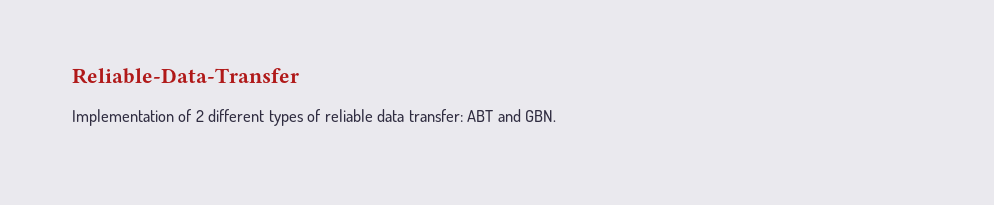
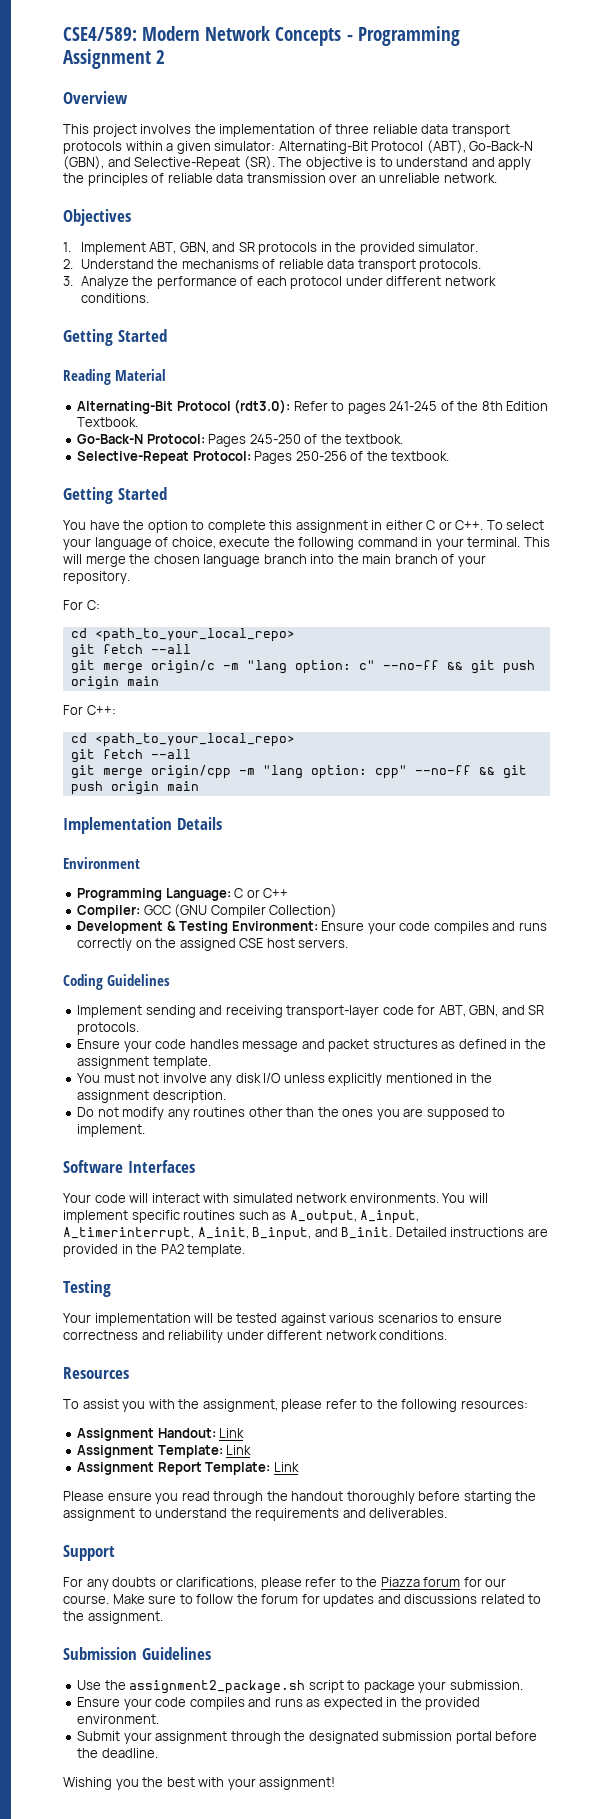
- Reliable-Data-Transfer
- Implementation of 2 different types of reliable data transfer: ABT and GBN.
+ CSE4/589: Modern Network Concepts - Programming Assignment 2
+ Overview
+ This project involves the implementation of three reliable data transport protocols within a given simulator: Alternating-Bit Protocol (ABT), Go-Back-N (GBN), and Selective-Repeat (SR). The objective is to understand and apply the principles of reliable data transmission over an unreliable network.
+ Objectives
+ 1. Implement ABT, GBN, and SR protocols in the provided simulator.
+ 2. Understand the mechanisms of reliable data transport protocols.
+ 3. Analyze the performance of each protocol under different network conditions.
+ Getting Started
+ Reading Material
+ Alternating-Bit Protocol (rdt3.0): Refer to pages 241-245 of the 8th Edition Textbook.
+ Go-Back-N Protocol: Pages 245-250 of the textbook.
+ Selective-Repeat Protocol: Pages 250-256 of the textbook.
+ Getting Started
+ You have the option to complete this assignment in either C or C++. To select your language of choice, execute the following command in your terminal. This will merge the chosen language branch into the main branch of your repository.
+ For C:
+ cd <path_to_your_local_repo>
+ git fetch --all
+ git merge origin/c -m "lang option: c" --no-ff && git push origin main
+ For C++:
+ cd <path_to_your_local_repo>
+ git fetch --all
+ git merge origin/cpp -m "lang option: cpp" --no-ff && git push origin main
+ Implementation Details
+ Environment
+ Programming Language: C or C++
+ Compiler: GCC (GNU Compiler Collection)
+ Development & Testing Environment: Ensure your code compiles and runs correctly on the assigned CSE host servers.
+ Coding Guidelines
+ Implement sending and receiving transport-layer code for ABT, GBN, and SR protocols.
+ Ensure your code handles message and packet structures as defined in the assignment template.
+ You must not involve any disk I/O unless explicitly mentioned in the assignment description.
+ Do not modify any routines other than the ones you are supposed to implement.
+ Software Interfaces
+ Your code will interact with simulated network environments. You will implement specific routines such as A_output, A_input, A_timerinterrupt, A_init, B_input, and B_init. Detailed instructions are provided in the PA2 template.
+ Testing
+ Your implementation will be tested against various scenarios to ensure correctness and reliability under different network conditions.
+ Resources
+ To assist you with the assignment, please refer to the following resources:
+ Assignment Handout: Link
+ Assignment Template: Link
+ Assignment Report Template: Link
+ Please ensure you read through the handout thoroughly before starting the assignment to understand the requirements and deliverables.
+ Support
+ For any doubts or clarifications, please refer to the Piazza forum for our course. Make sure to follow the forum for updates and discussions related to the assignment.
+ Submission Guidelines
+ Use the assignment2_package.sh script to package your submission.
+ Ensure your code compiles and runs as expected in the provided environment.
+ Submit your assignment through the designated submission portal before the deadline.
+ Wishing you the best with your assignment!

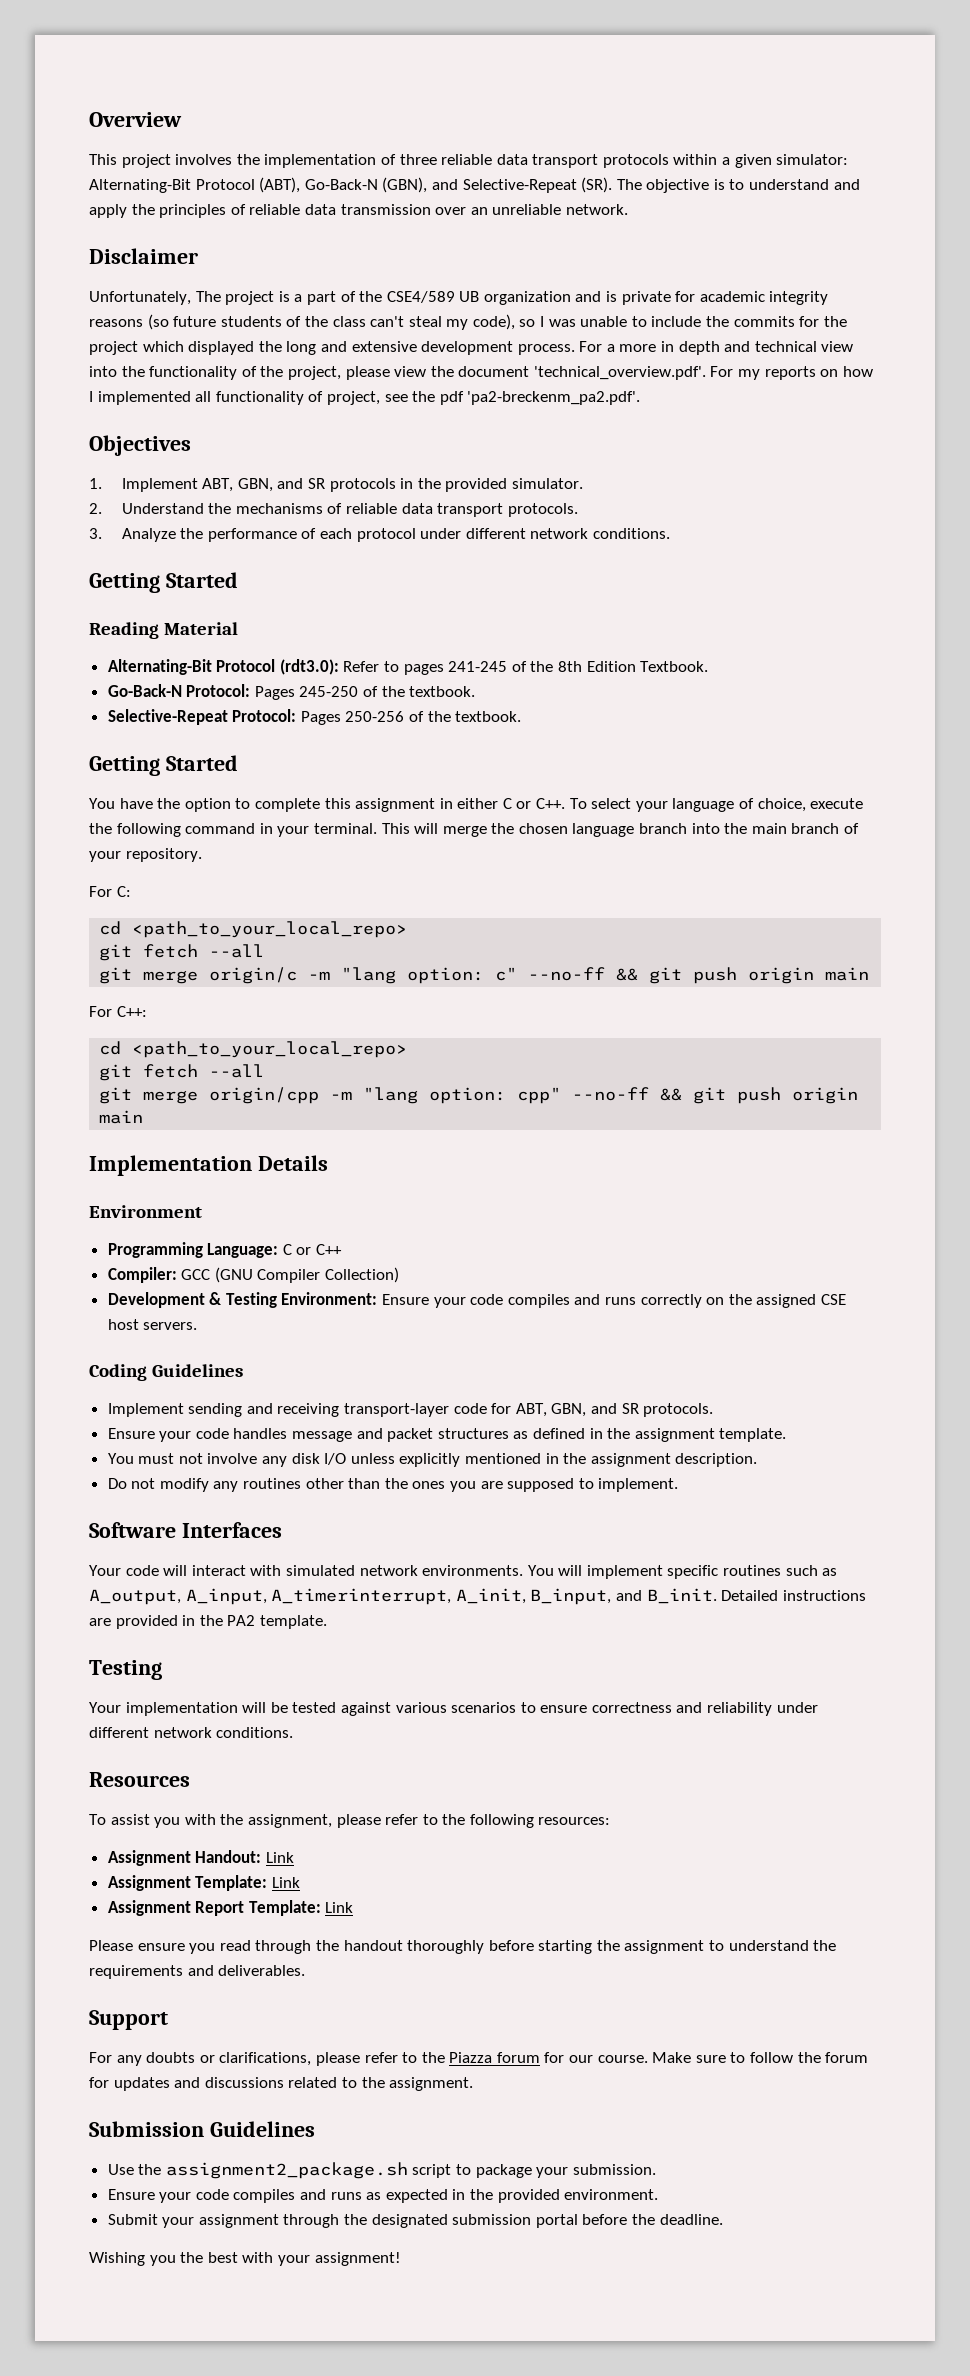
- CSE4/589: Modern Network Concepts - Programming Assignment 2
+ Disclaimer
+ Unfortunately, The project is a part of the CSE4/589 UB organization and is private for academic integrity reasons (so future students of the class can't steal my code), so I was unable to include the commits for the project which displayed the long and extensive development process. For a more in depth and technical view into the functionality of the project, please view the document 'technical_overview.pdf'. For my reports on how I implemented all functionality of project, see the pdf 'pa2-breckenm_pa2.pdf'.

